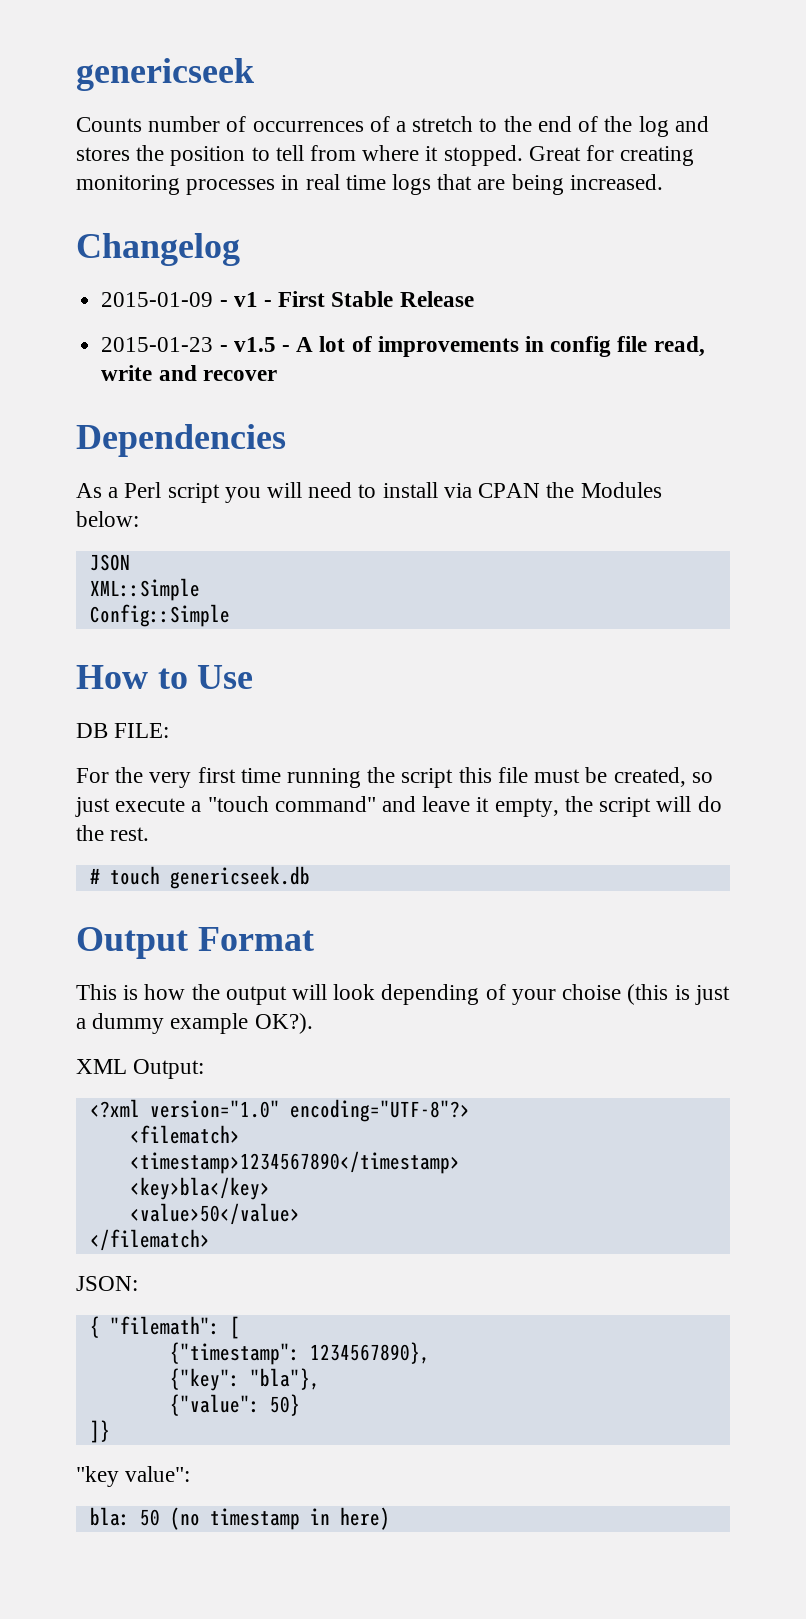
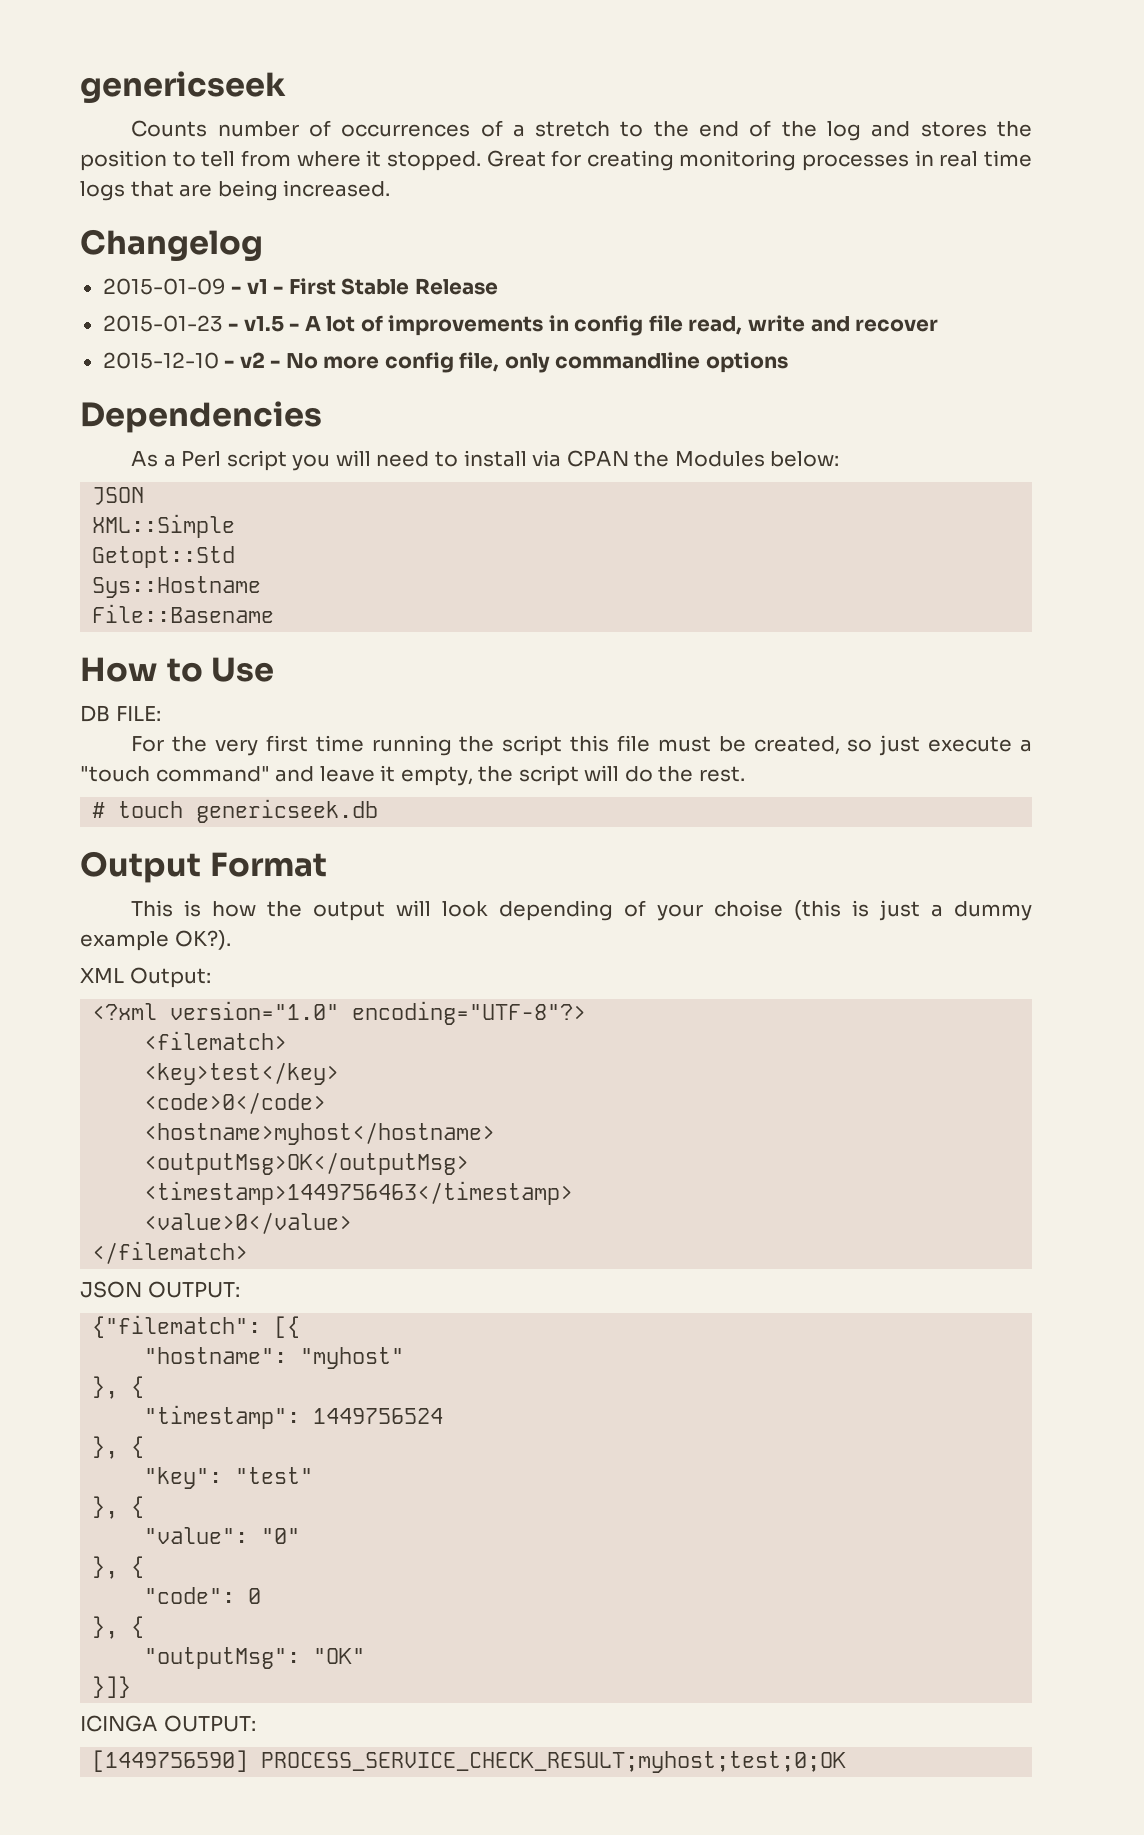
+ 2015-12-10 - v2 - No more config file, only commandline options
- Config::Simple
+ Getopt::Std
+ Sys::Hostname
+ File::Basename
- <timestamp>1234567890</timestamp>
- <key>bla</key>
- <value>50</value>
+ <key>test</key>
+ <code>0</code>
+ <hostname>myhost</hostname>
+ <outputMsg>OK</outputMsg>
+ <timestamp>1449756463</timestamp>
+ <value>0</value>
  </filematch>
- JSON:
- { "filemath": [
- {"timestamp": 1234567890},
- {"key": "bla"},
- {"value": 50}
- ]}
- "key value":
- bla: 50 (no timestamp in here)
+ JSON OUTPUT:
+ {"filematch": [{
+ "hostname": "myhost"
+ }, {
+ "timestamp": 1449756524
+ }, {
+ "key": "test"
+ }, {
+ "value": "0"
+ }, {
+ "code": 0
+ }, {
+ "outputMsg": "OK"
+ }]}
+ ICINGA OUTPUT:
+ [1449756590] PROCESS_SERVICE_CHECK_RESULT;myhost;test;0;OK

